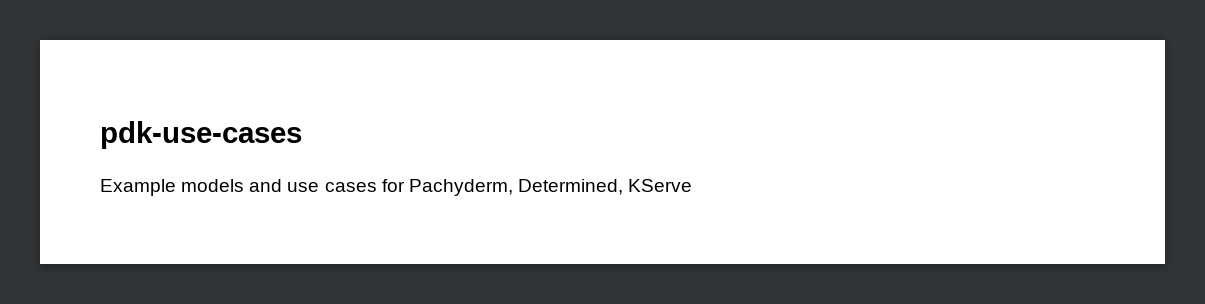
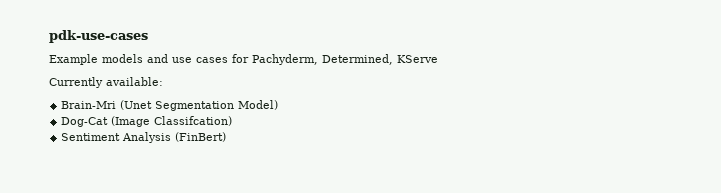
+ Currently available:
+ Brain-Mri (Unet Segmentation Model)
+ Dog-Cat (Image Classifcation)
+ Sentiment Analysis (FinBert)

